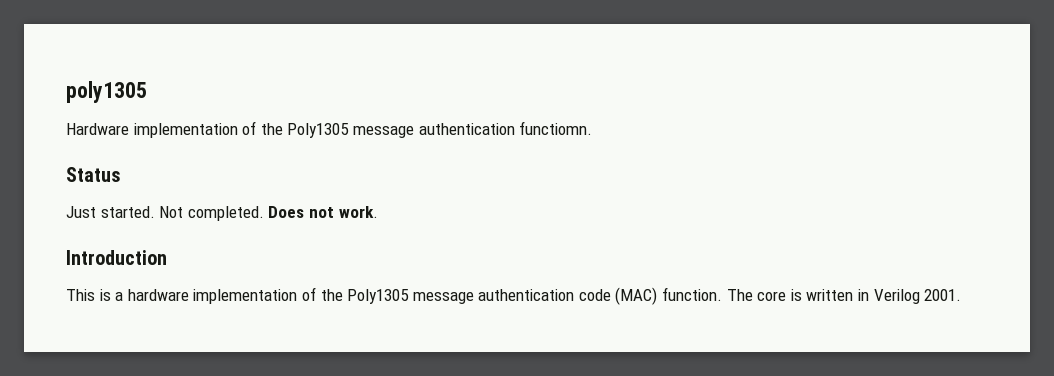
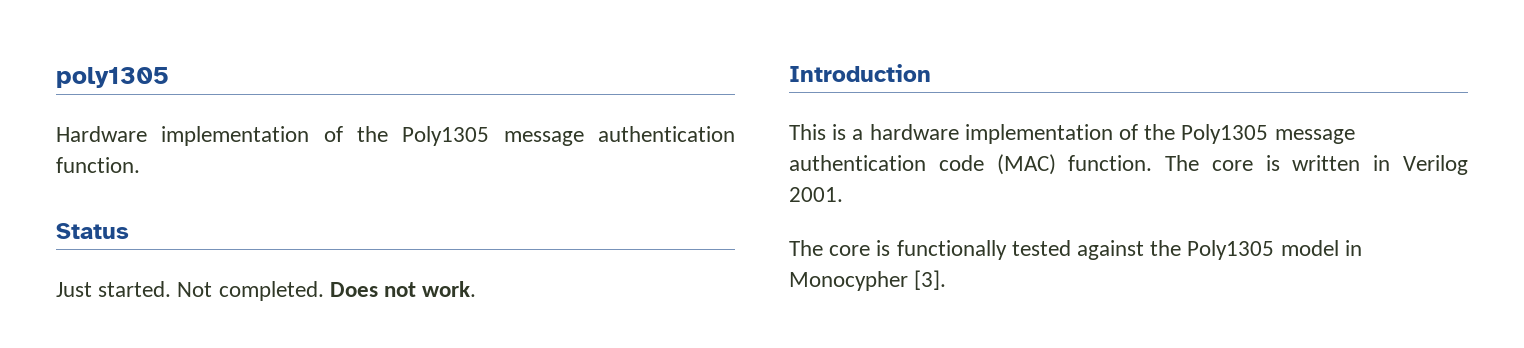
- Hardware implementation of the Poly1305 message authentication functiomn.
+ Hardware implementation of the Poly1305 message authentication function.
+ The core is functionally tested against the Poly1305 model in Monocypher [3].

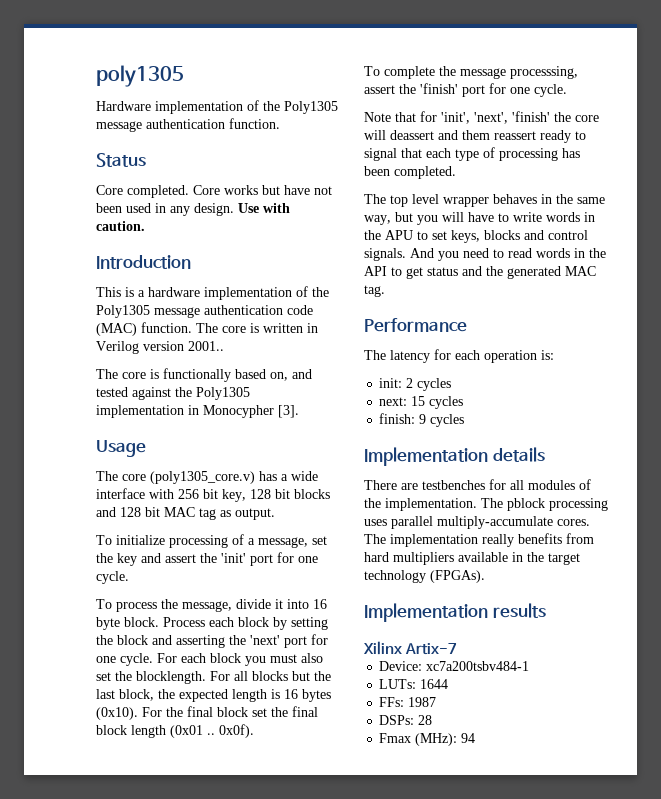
- Just started. Not completed. Does not work.
+ Core completed. Core works but have not been used in any design. Use with caution.
- The core is written in Verilog 2001.
+ The core is written in Verilog version 2001..
- The core is functionally tested against the Poly1305 model in Monocypher [3].
+ The core is functionally based on, and tested against the Poly1305 implementation in Monocypher [3].
+ Usage
+ The core (poly1305_core.v) has a wide interface with 256 bit key, 128 bit blocks and 128 bit MAC tag as output.
+ To initialize processing of a message, set the key and assert the 'init' port for one cycle.
+ To process the message, divide it into 16 byte block. Process each block by setting the block and asserting the 'next' port for one cycle. For each block you must also set the blocklength. For all blocks but the last block, the expected length is 16 bytes (0x10). For the final block set the final block length (0x01 .. 0x0f).
+ To complete the message processsing, assert the 'finish' port for one cycle.
+ Note that for 'init', 'next', 'finish' the core will deassert and them reassert ready to signal that each type of processing has been completed.
+ The top level wrapper behaves in the same way, but you will have to write words in the APU to set keys, blocks and control signals. And you need to read words in the API to get status and the generated MAC tag.
+ Performance
+ The latency for each operation is:
+ init: 2 cycles
+ next: 15 cycles
+ finish: 9 cycles
+ Implementation details
+ There are testbenches for all modules of the implementation. The pblock processing uses parallel multiply-accumulate cores. The implementation really benefits from hard multipliers available in the target technology (FPGAs).
+ Implementation results
+ Xilinx Artix-7
+ Device: xc7a200tsbv484-1
+ LUTs: 1644
+ FFs: 1987
+ DSPs: 28
+ Fmax (MHz): 94

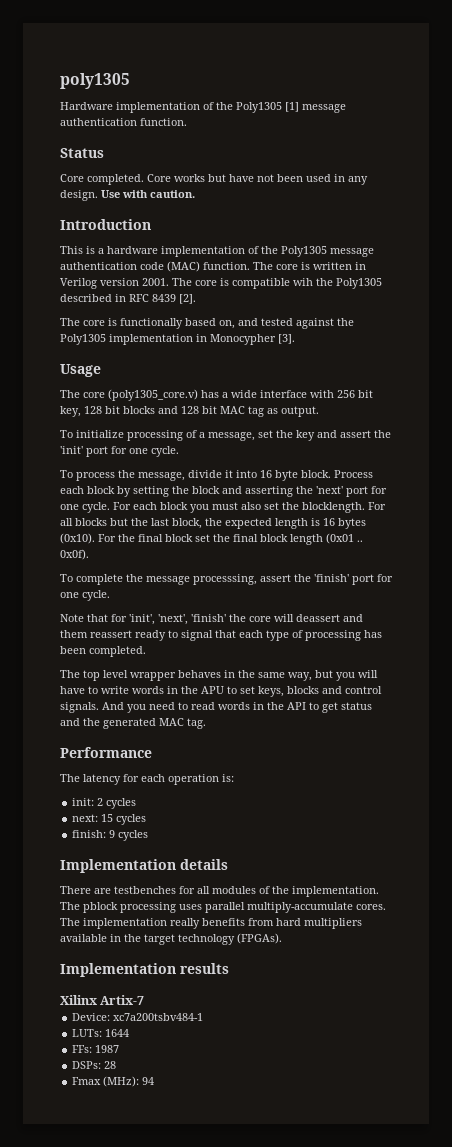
- Hardware implementation of the Poly1305 message authentication function.
+ Hardware implementation of the Poly1305 [1] message authentication function.
- The core is written in Verilog version 2001..
+ The core is written in Verilog version 2001. The core is compatible wih the Poly1305 described in RFC 8439 [2].

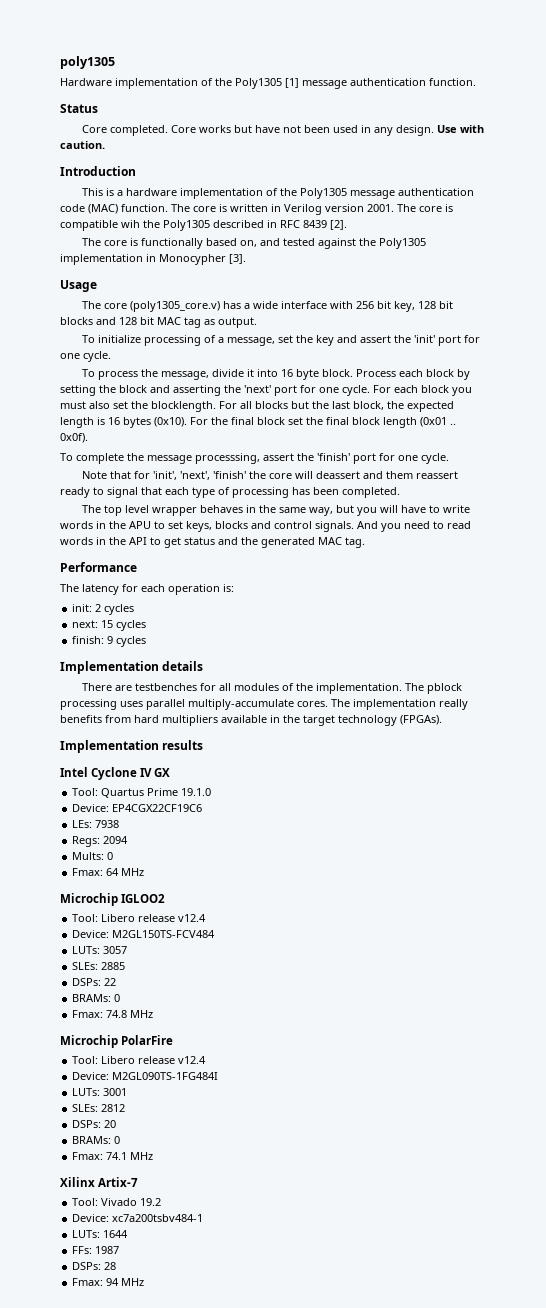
+ Intel Cyclone IV GX
+ Tool: Quartus Prime 19.1.0
+ Device: EP4CGX22CF19C6
+ LEs: 7938
+ Regs: 2094
+ Mults: 0
+ Fmax: 64 MHz
+ Microchip IGLOO2
+ Tool: Libero release v12.4
+ Device: M2GL150TS-FCV484
+ LUTs: 3057
+ SLEs: 2885
+ DSPs: 22
+ BRAMs: 0
+ Fmax: 74.8 MHz
+ Microchip PolarFire
+ Tool: Libero release v12.4
+ Device: M2GL090TS-1FG484I
+ LUTs: 3001
+ SLEs: 2812
+ DSPs: 20
+ BRAMs: 0
+ Fmax: 74.1 MHz
+ Tool: Vivado 19.2
- Fmax (MHz): 94
+ Fmax: 94 MHz

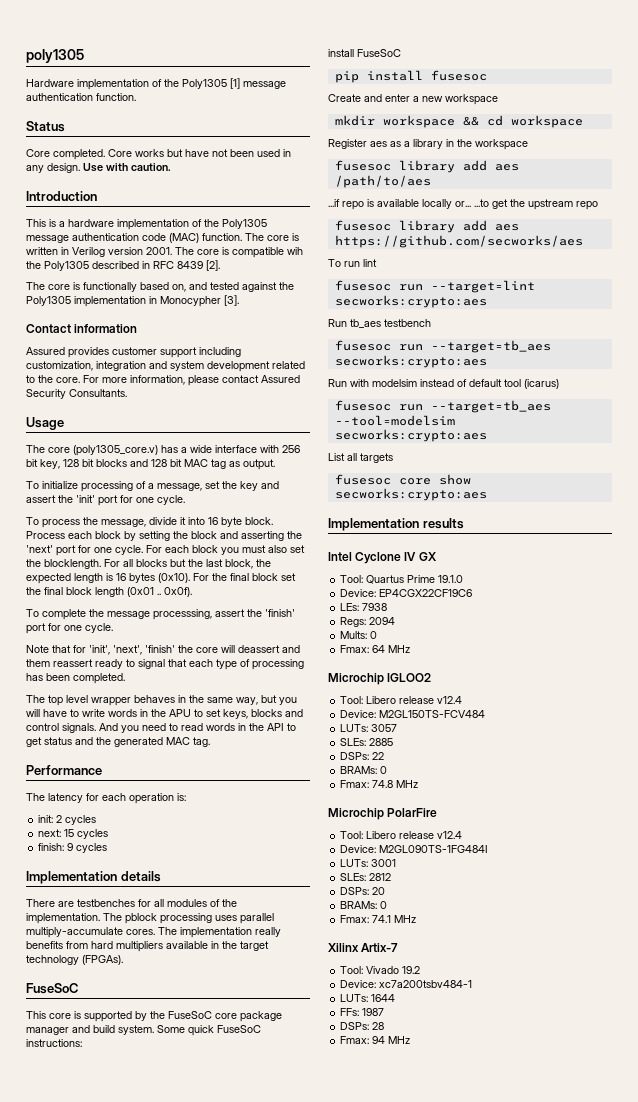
+ Contact information
+ Assured provides customer support including customization, integration and system development related to the core. For more information, please contact Assured Security Consultants.
  The implementation really benefits from hard multipliers available in the target technology (FPGAs).
+ FuseSoC
+ This core is supported by the FuseSoC core package manager and build system. Some quick FuseSoC instructions:
+ install FuseSoC
+ pip install fusesoc
+ Create and enter a new workspace
+ mkdir workspace && cd workspace
+ Register aes as a library in the workspace
+ fusesoc library add aes /path/to/aes
+ ...if repo is available locally or... ...to get the upstream repo
+ fusesoc library add aes https://github.com/secworks/aes
+ To run lint
+ fusesoc run --target=lint secworks:crypto:aes
+ Run tb_aes testbench
+ fusesoc run --target=tb_aes secworks:crypto:aes
+ Run with modelsim instead of default tool (icarus)
+ fusesoc run --target=tb_aes --tool=modelsim secworks:crypto:aes
+ List all targets
+ fusesoc core show secworks:crypto:aes

